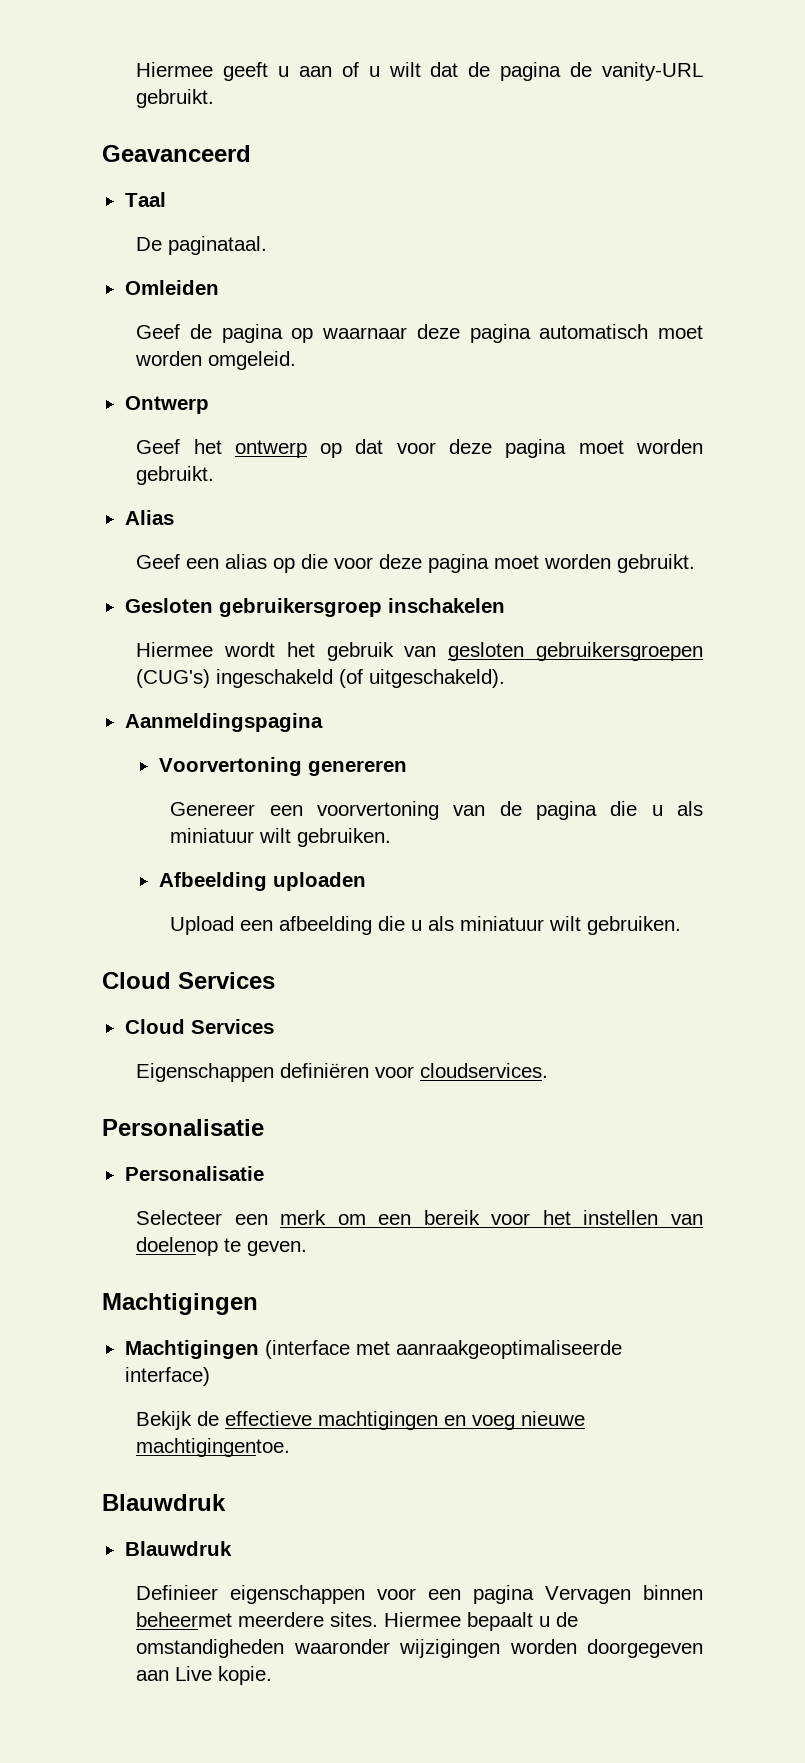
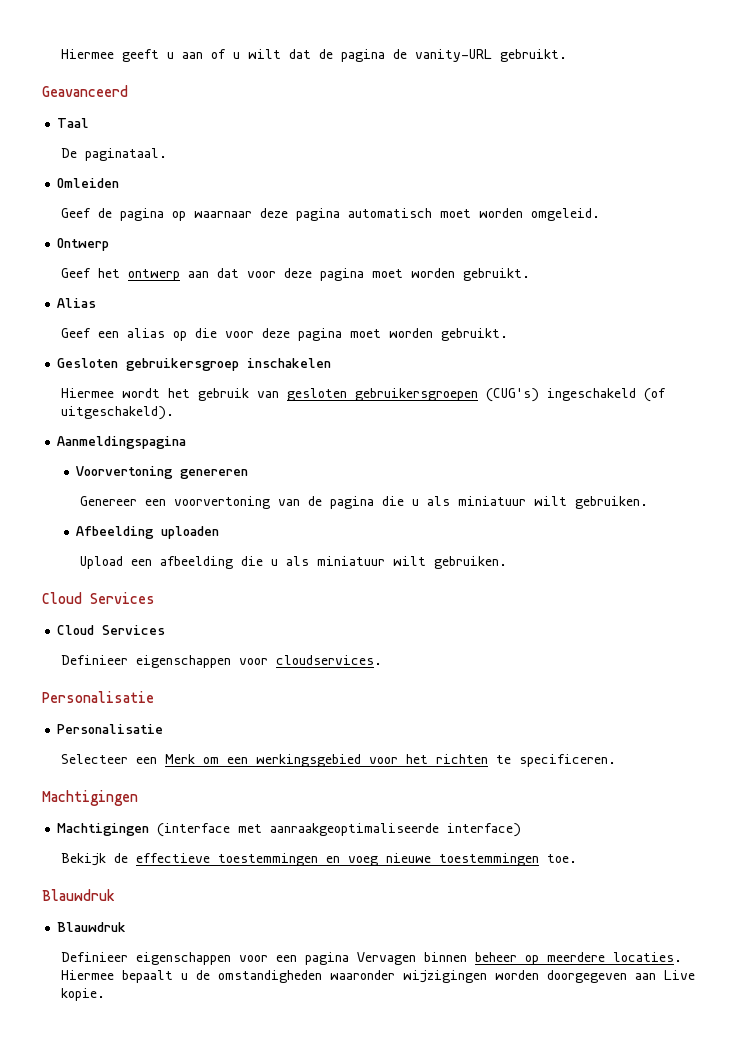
- Geef het ontwerp op dat voor deze pagina moet worden gebruikt.
+ Geef het ontwerp aan dat voor deze pagina moet worden gebruikt.
- Eigenschappen definiëren voor cloudservices.
+ Definieer eigenschappen voor cloudservices.
- Selecteer een merk om een bereik voor het instellen van doelenop te geven.
+ Selecteer een Merk om een werkingsgebied voor het richten te specificeren.
- Bekijk de effectieve machtigingen en voeg nieuwe machtigingentoe.
+ Bekijk de effectieve toestemmingen en voeg nieuwe toestemmingen toe.
- Definieer eigenschappen voor een pagina Vervagen binnen beheermet meerdere sites.
+ Definieer eigenschappen voor een pagina Vervagen binnen beheer op meerdere locaties.

